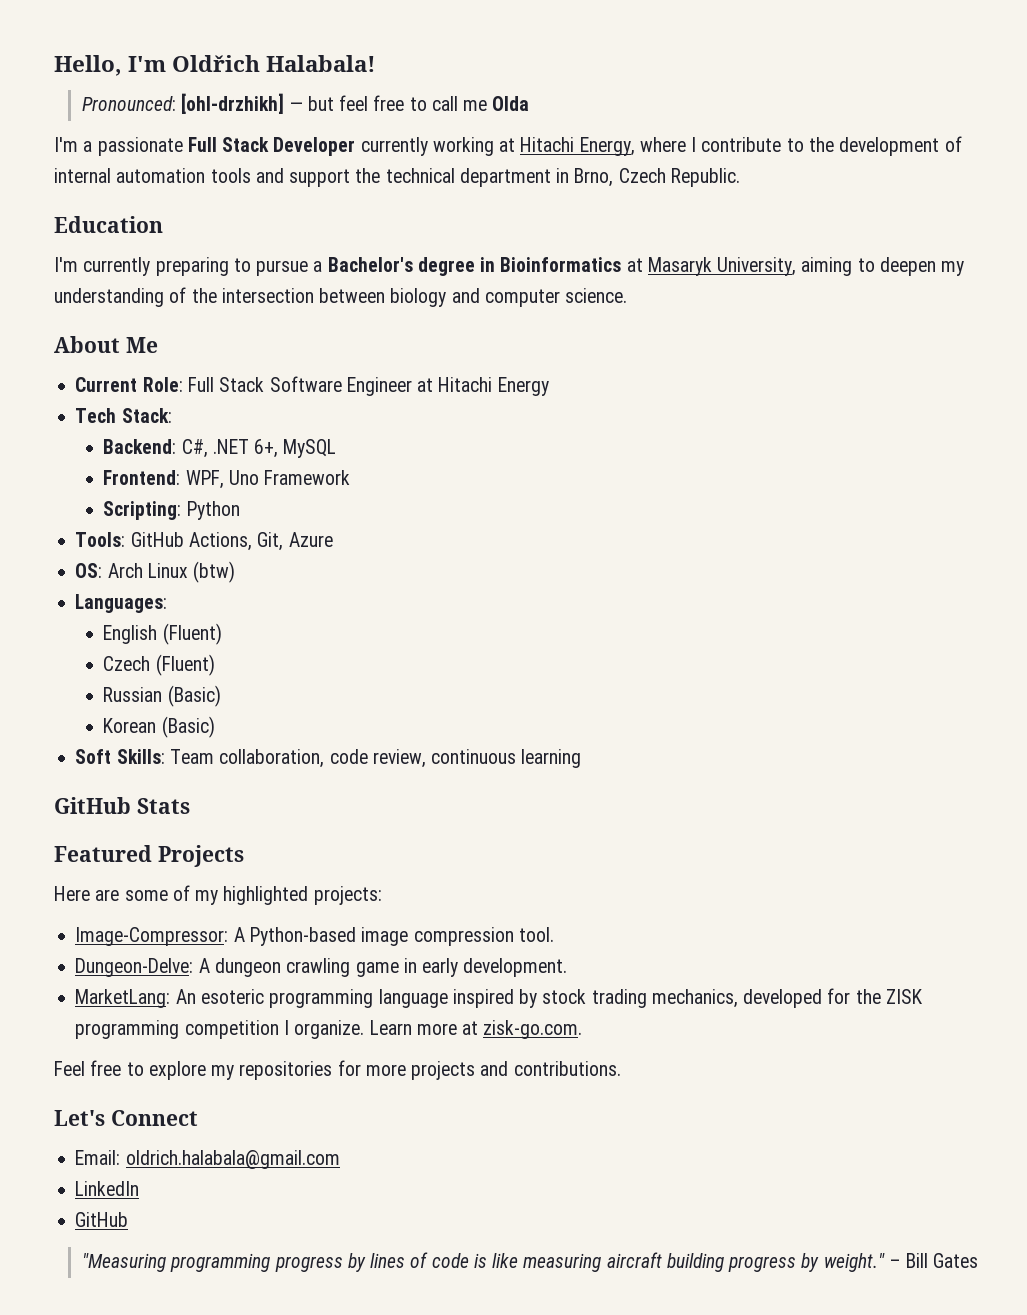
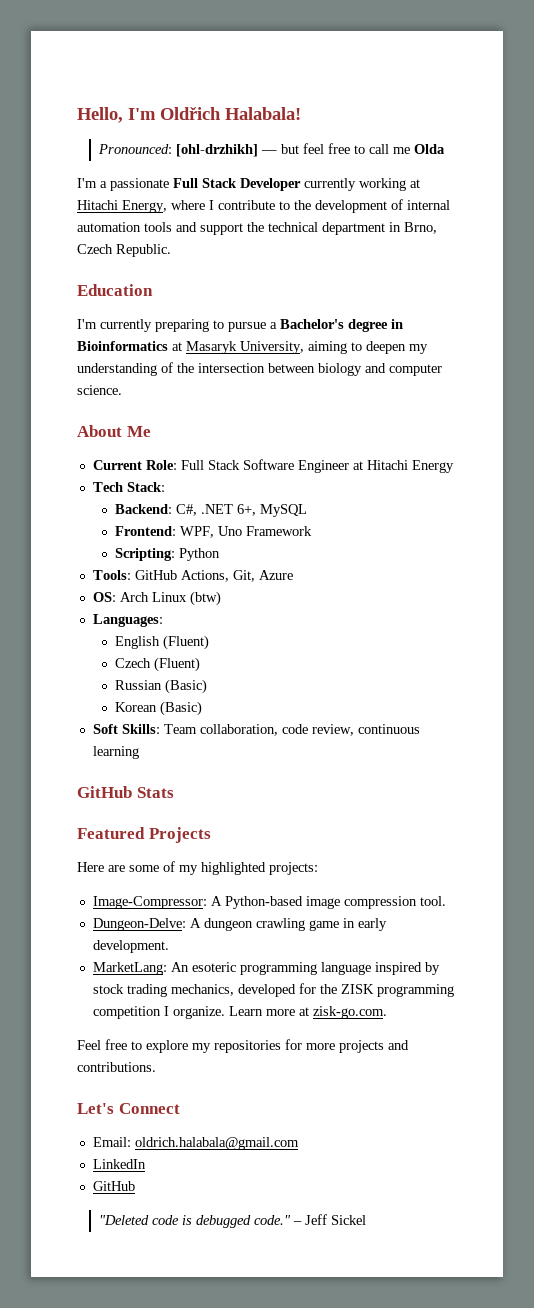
- "Measuring programming progress by lines of code is like measuring aircraft building progress by weight." – Bill Gates
+ "Deleted code is debugged code." – Jeff Sickel

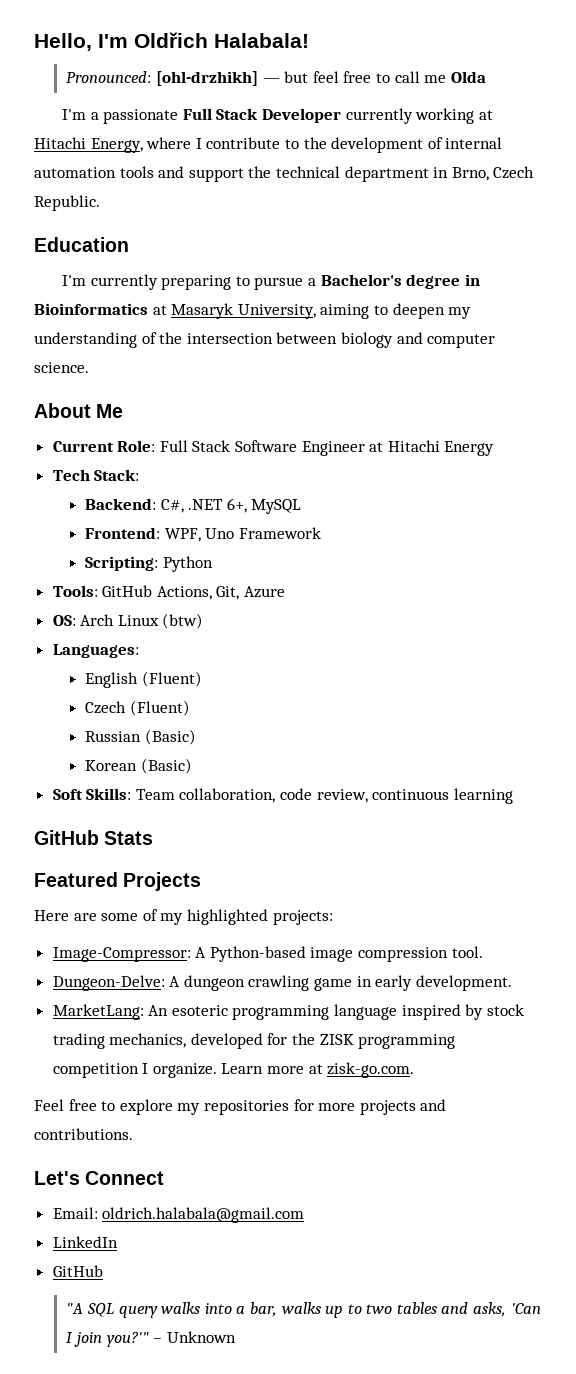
- "Deleted code is debugged code." – Jeff Sickel
+ "A SQL query walks into a bar, walks up to two tables and asks, 'Can I join you?'" – Unknown

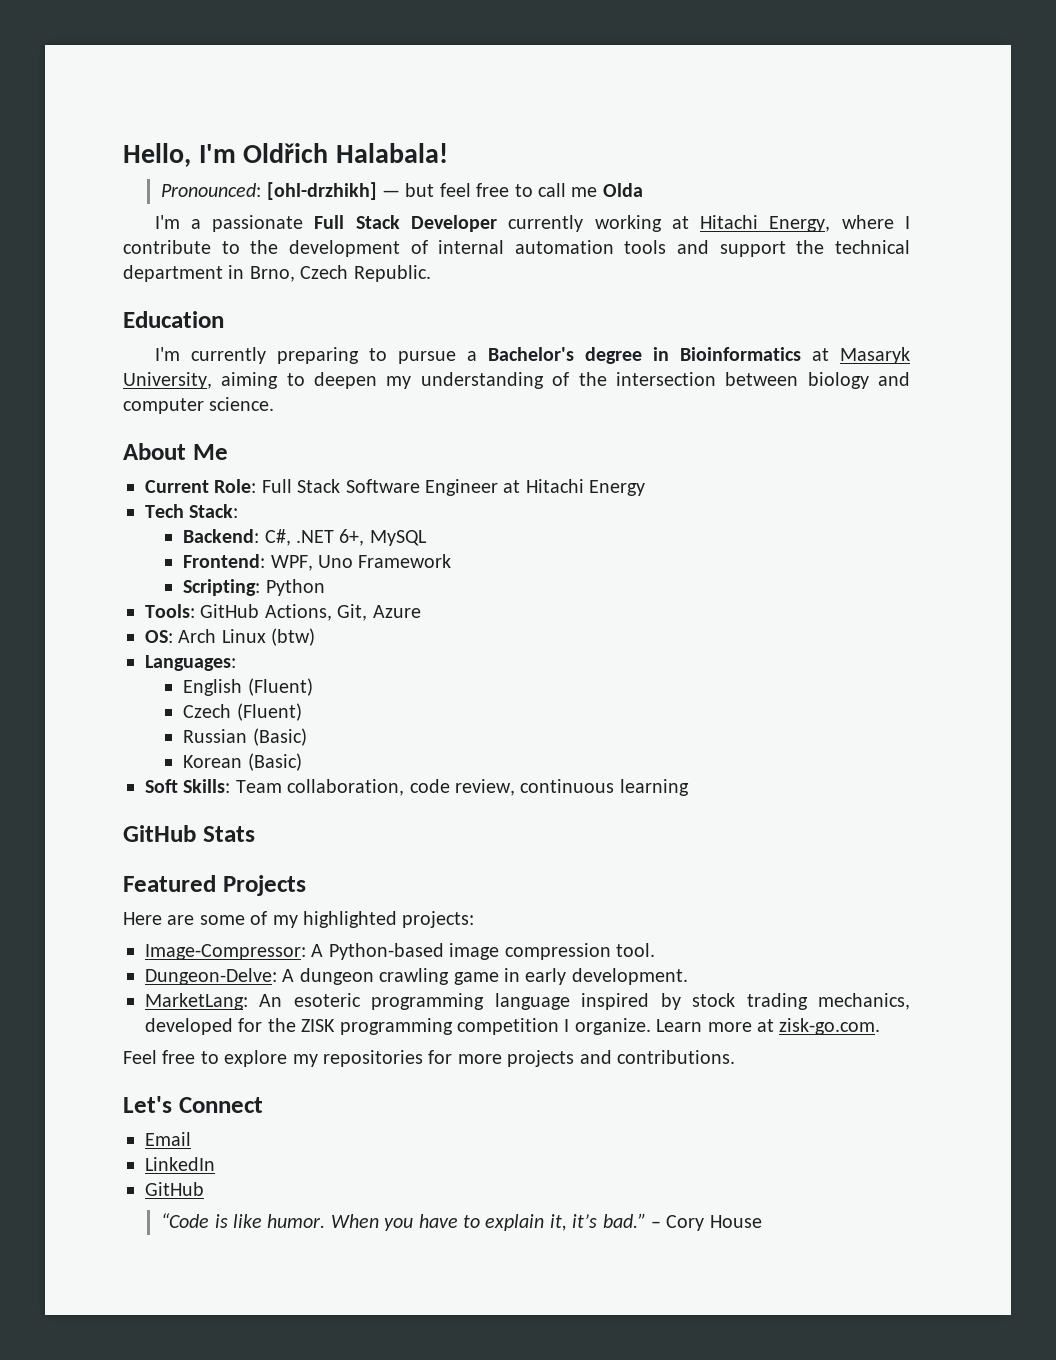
- Email: oldrich.halabala@gmail.com
+ Email
- "A SQL query walks into a bar, walks up to two tables and asks, 'Can I join you?'" – Unknown
+ “Code is like humor. When you have to explain it, it’s bad.” – Cory House

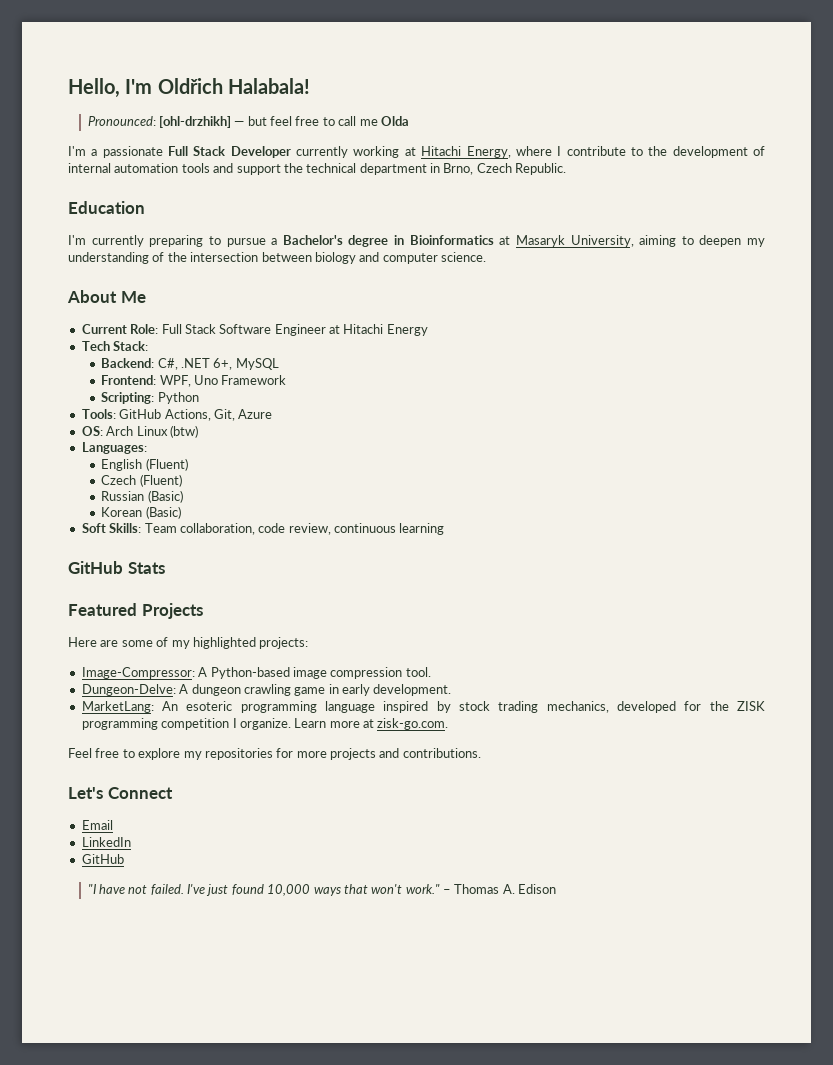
- “Code is like humor. When you have to explain it, it’s bad.” – Cory House
+ "I have not failed. I've just found 10,000 ways that won't work." – Thomas A. Edison

